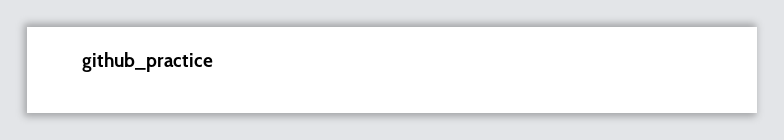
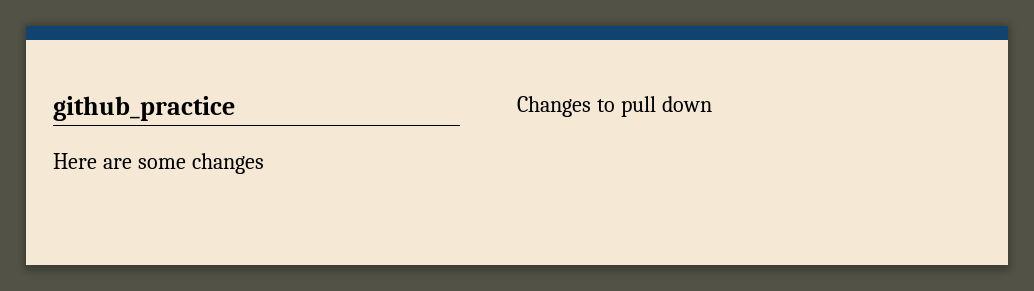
+ Here are some changes
+ Changes to pull down

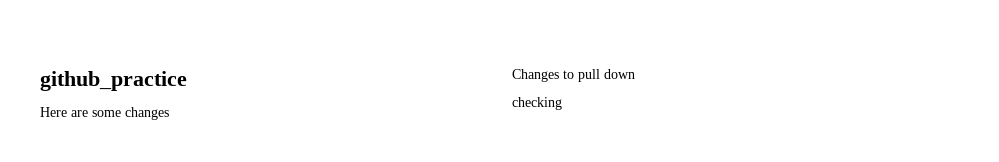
+ checking

